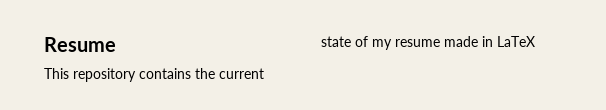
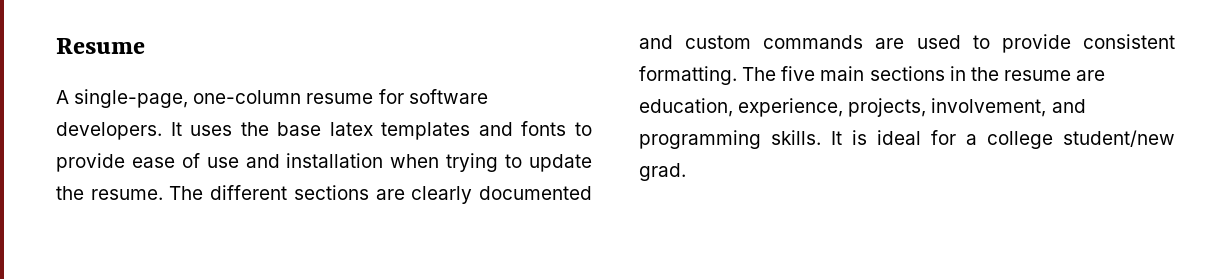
- This repository contains the current state of my resume made in LaTeX
+ A single-page, one-column resume for software developers. It uses the base latex templates and fonts to provide ease of use and installation when trying to update the resume. The different sections are clearly documented and custom commands are used to provide consistent formatting. The five main sections in the resume are education, experience, projects, involvement, and programming skills. It is ideal for a college student/new grad.

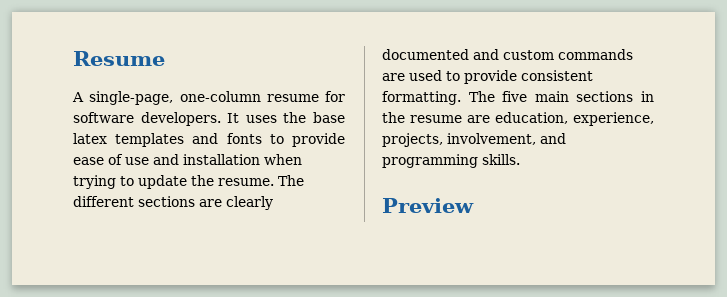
- The five main sections in the resume are education, experience, projects, involvement, and programming skills. It is ideal for a college student/new grad.
+ The five main sections in the resume are education, experience, projects, involvement, and programming skills.
+ Preview

